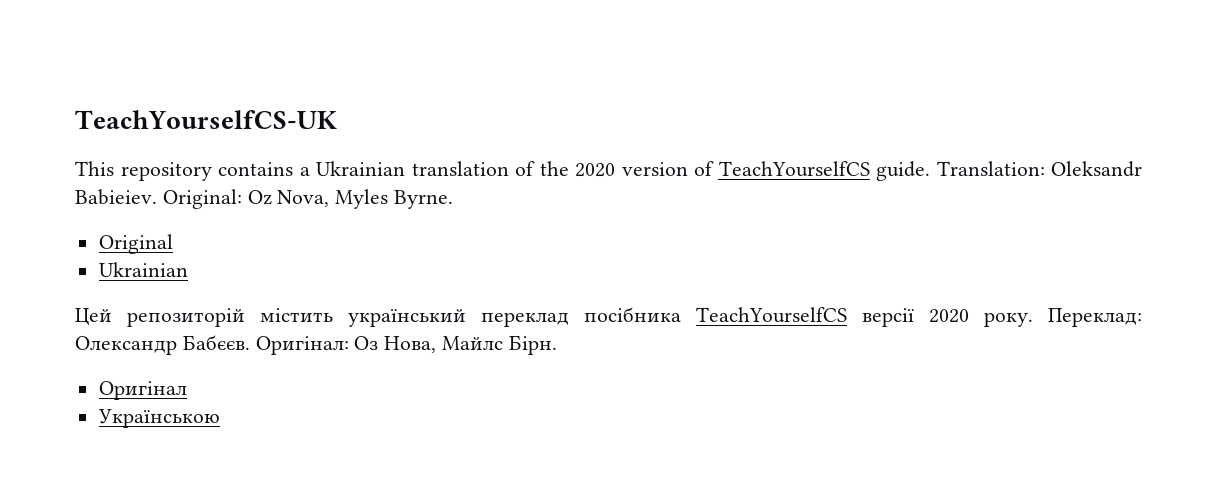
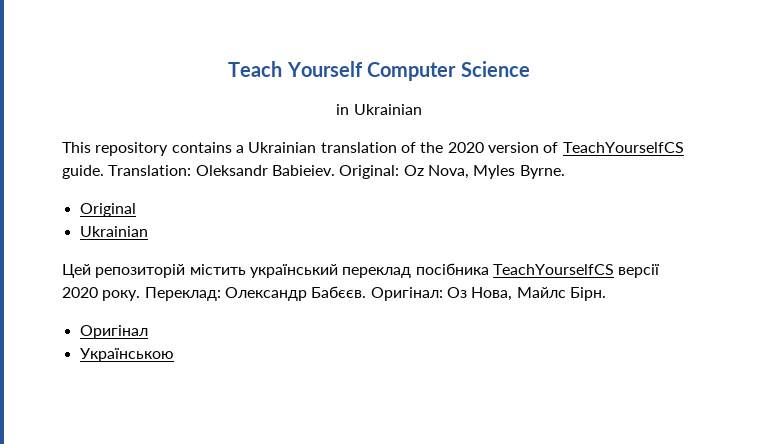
- TeachYourselfCS-UK
+ Teach Yourself Computer Science
+ in Ukrainian

